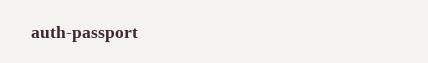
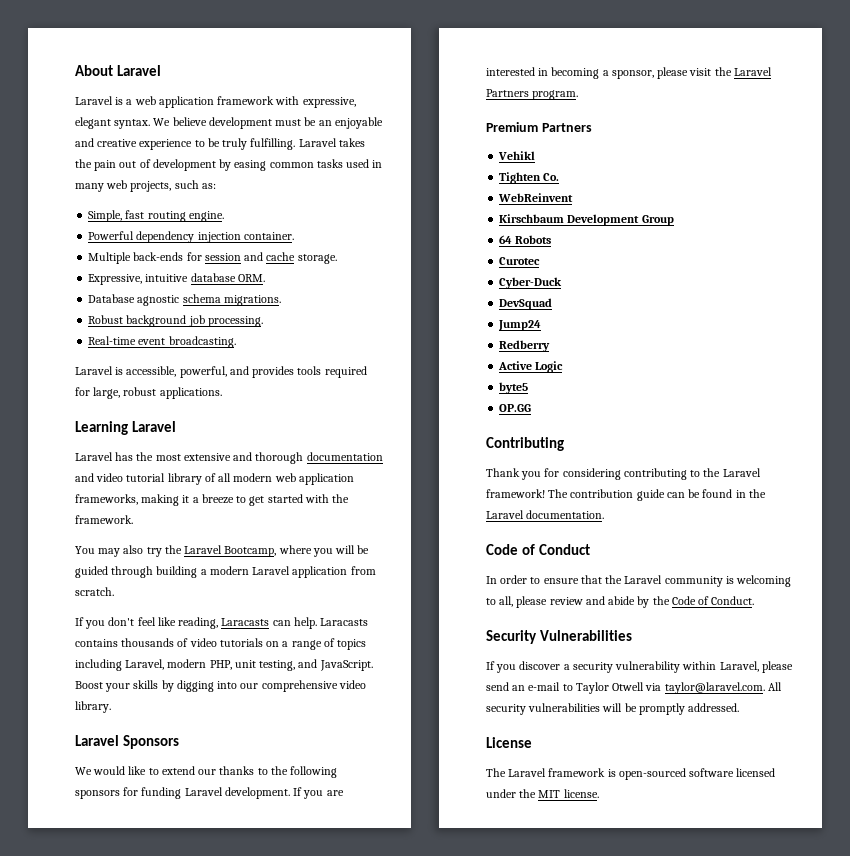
- auth-passport
+ About Laravel
+ Laravel is a web application framework with expressive, elegant syntax. We believe development must be an enjoyable and creative experience to be truly fulfilling. Laravel takes the pain out of development by easing common tasks used in many web projects, such as:
+ Simple, fast routing engine.
+ Powerful dependency injection container.
+ Multiple back-ends for session and cache storage.
+ Expressive, intuitive database ORM.
+ Database agnostic schema migrations.
+ Robust background job processing.
+ Real-time event broadcasting.
+ Laravel is accessible, powerful, and provides tools required for large, robust applications.
+ Learning Laravel
+ Laravel has the most extensive and thorough documentation and video tutorial library of all modern web application frameworks, making it a breeze to get started with the framework.
+ You may also try the Laravel Bootcamp, where you will be guided through building a modern Laravel application from scratch.
+ If you don't feel like reading, Laracasts can help. Laracasts contains thousands of video tutorials on a range of topics including Laravel, modern PHP, unit testing, and JavaScript. Boost your skills by digging into our comprehensive video library.
+ Laravel Sponsors
+ We would like to extend our thanks to the following sponsors for funding Laravel development. If you are interested in becoming a sponsor, please visit the Laravel Partners program.
+ Premium Partners
+ Vehikl
+ Tighten Co.
+ WebReinvent
+ Kirschbaum Development Group
+ 64 Robots
+ Curotec
+ Cyber-Duck
+ DevSquad
+ Jump24
+ Redberry
+ Active Logic
+ byte5
+ OP.GG
+ Contributing
+ Thank you for considering contributing to the Laravel framework! The contribution guide can be found in the Laravel documentation.
+ Code of Conduct
+ In order to ensure that the Laravel community is welcoming to all, please review and abide by the Code of Conduct.
+ Security Vulnerabilities
+ If you discover a security vulnerability within Laravel, please send an e-mail to Taylor Otwell via taylor@laravel.com. All security vulnerabilities will be promptly addressed.
+ License
+ The Laravel framework is open-sourced software licensed under the MIT license.

